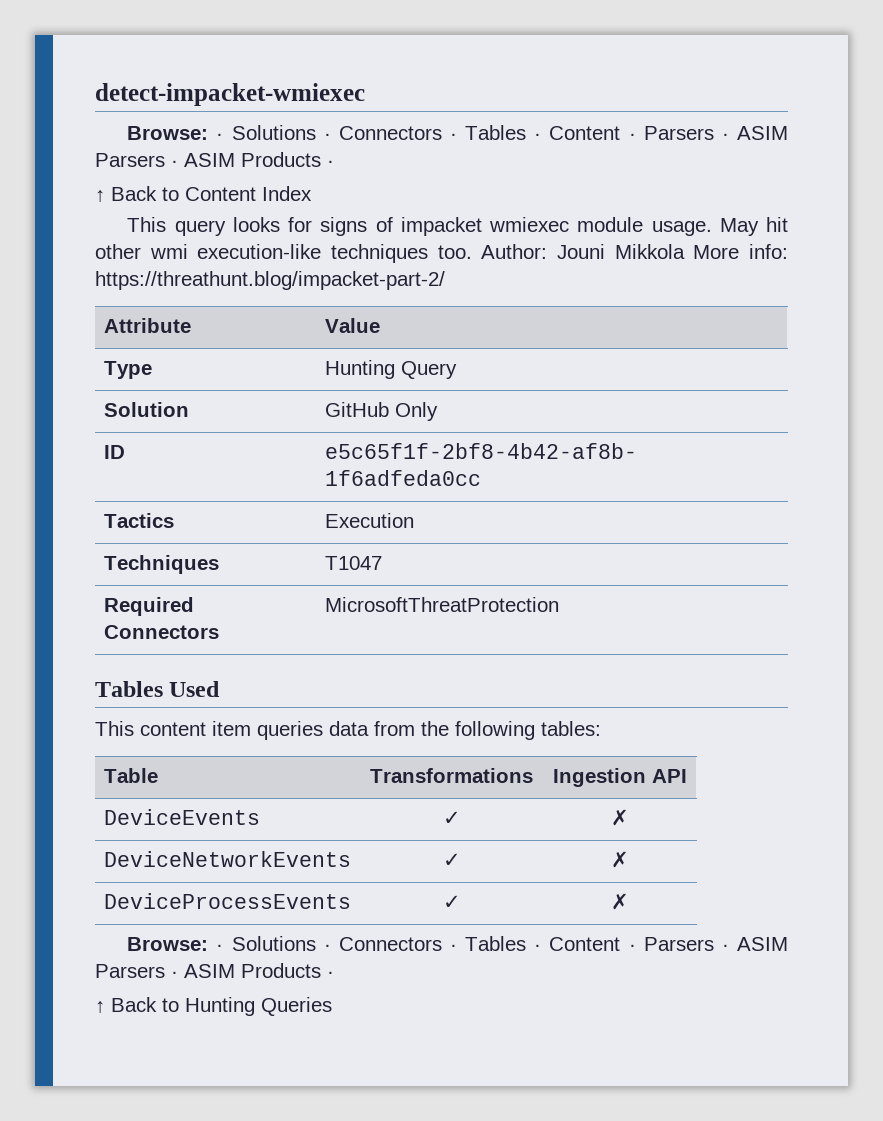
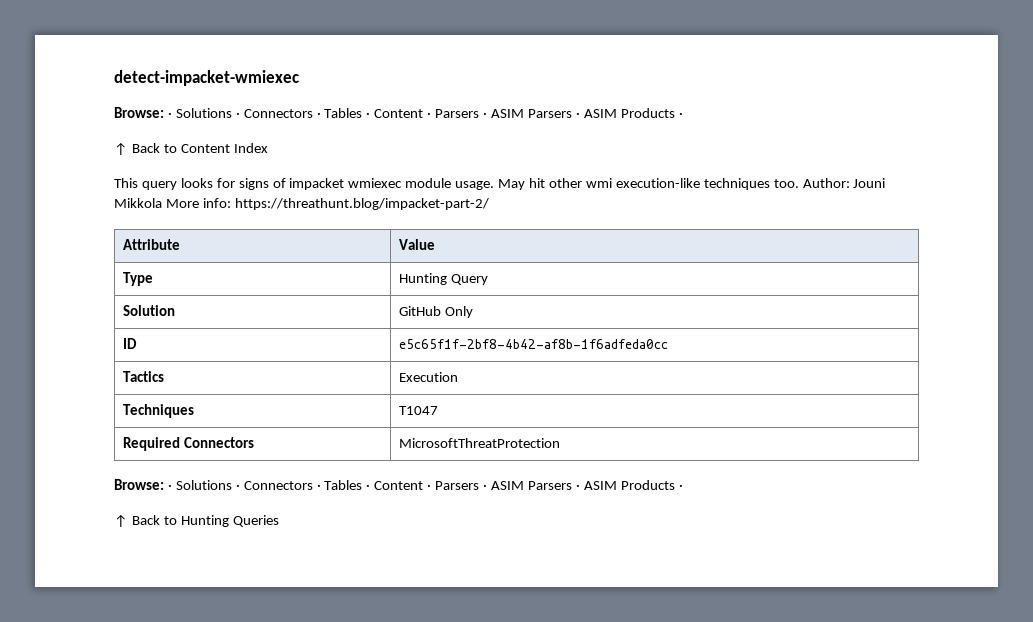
- Tables Used
- This content item queries data from the following tables:
- Table | Transformations | Ingestion API
- DeviceEvents | ✓ | ✗
- DeviceNetworkEvents | ✓ | ✗
- DeviceProcessEvents | ✓ | ✗

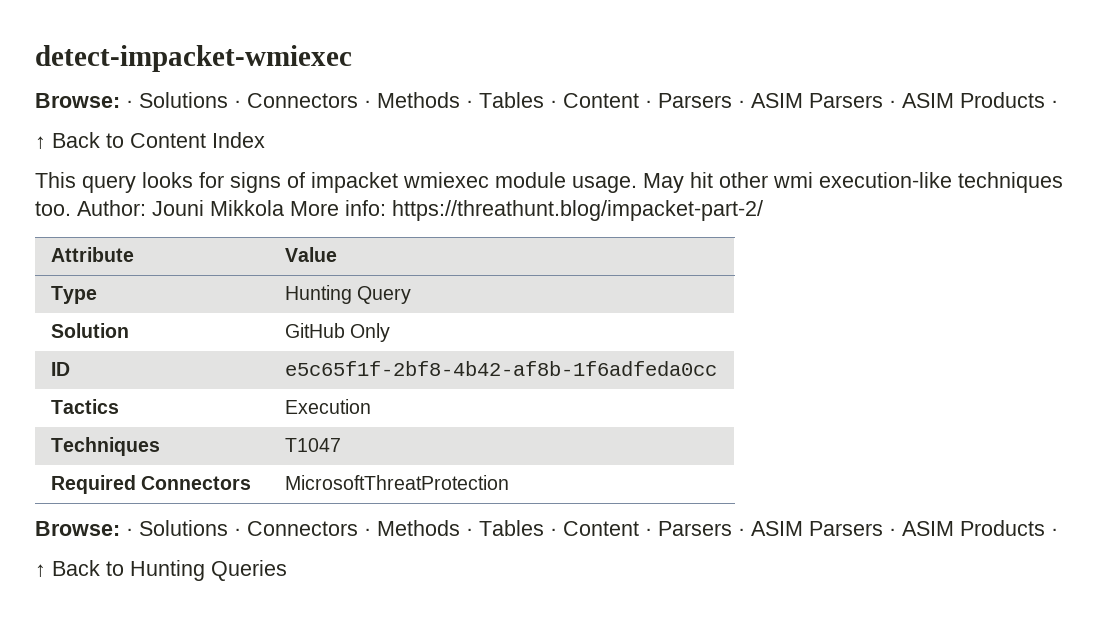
  detect-impacket-wmiexec
- Browse: · Solutions · Connectors · Tables · Content · Parsers · ASIM Parsers · ASIM Products ·
+ Browse: · Solutions · Connectors · Methods · Tables · Content · Parsers · ASIM Parsers · ASIM Products ·
  Required Connectors | MicrosoftThreatProtection
- Browse: · Solutions · Connectors · Tables · Content · Parsers · ASIM Parsers · ASIM Products ·
+ Browse: · Solutions · Connectors · Methods · Tables · Content · Parsers · ASIM Parsers · ASIM Products ·

